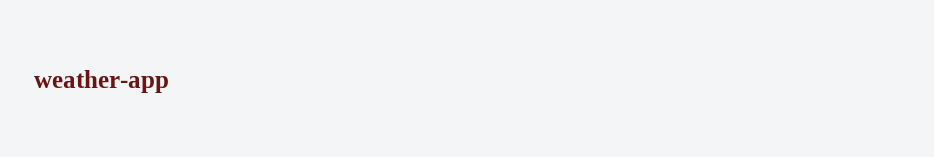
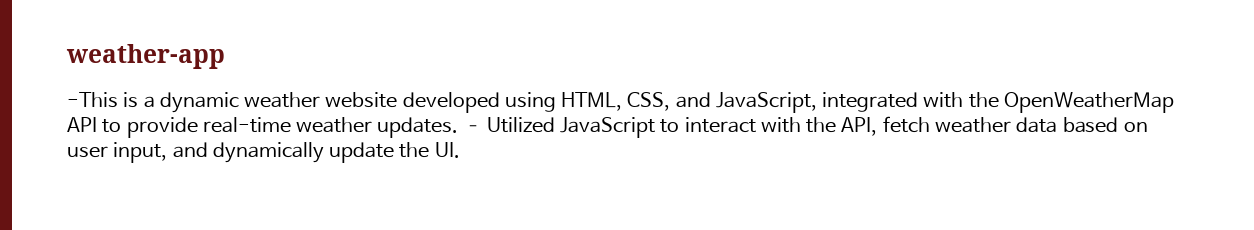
+ -This is a dynamic weather website developed using HTML, CSS, and JavaScript, integrated with the OpenWeatherMap API to provide real-time weather updates. – Utilized JavaScript to interact with the API, fetch weather data based on user input, and dynamically update the UI.

